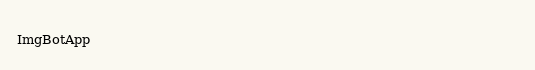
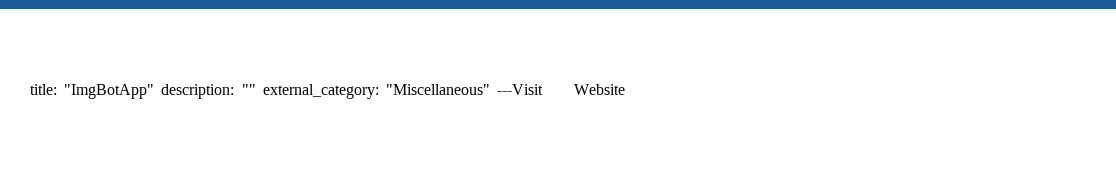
- ImgBotApp
+ title: "ImgBotApp" description: "" external_category: "Miscellaneous" ---Visit Website

